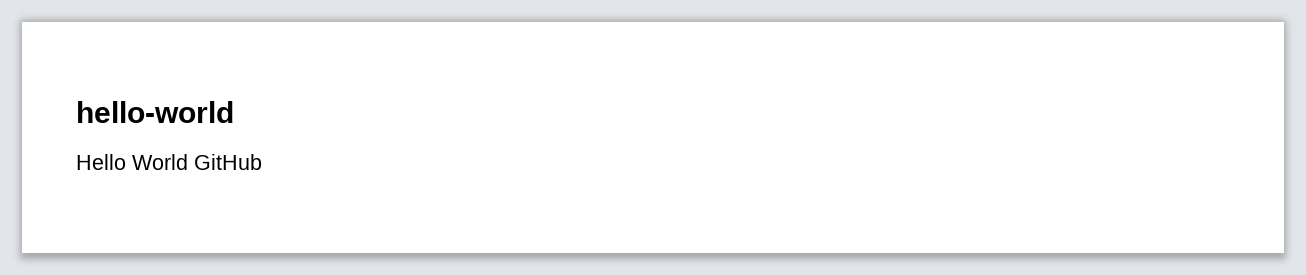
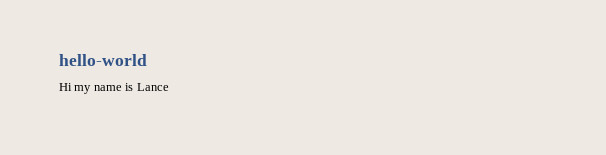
- Hello World GitHub
+ Hi my name is Lance

